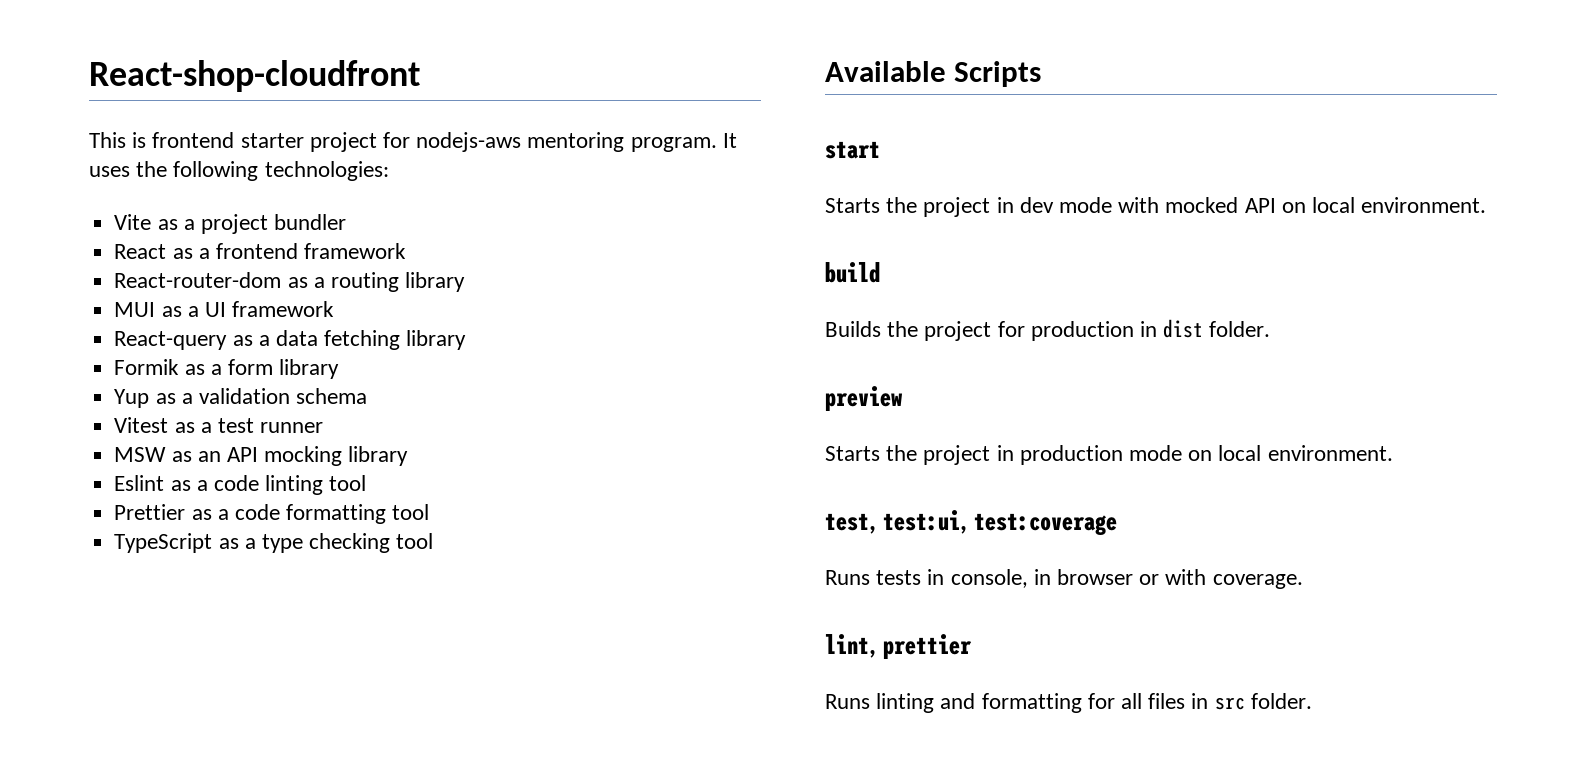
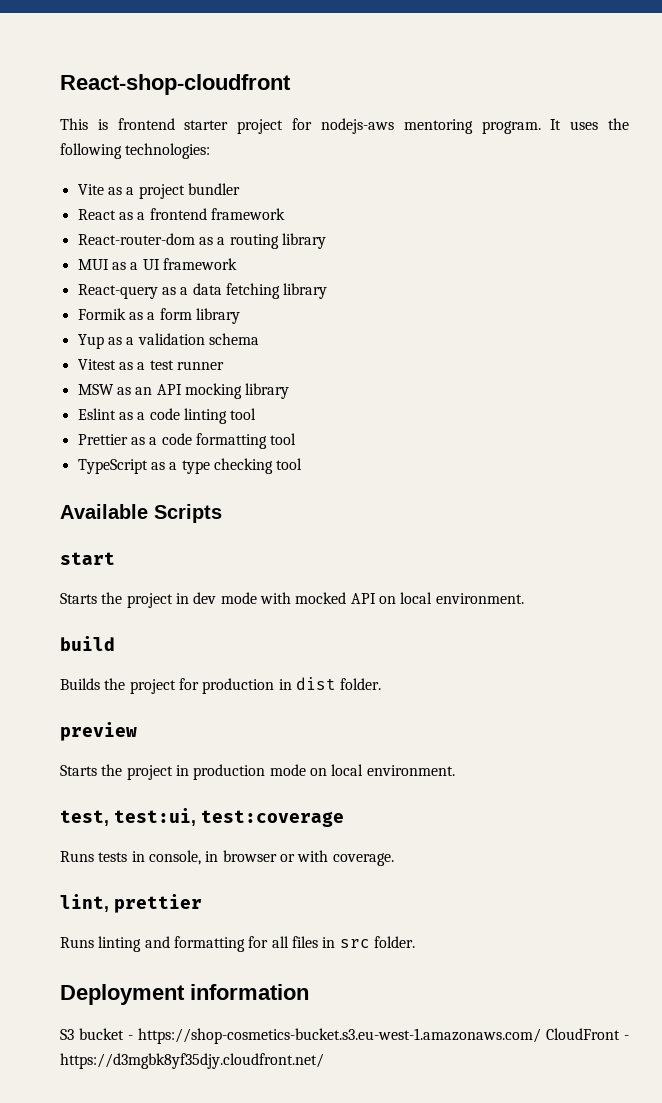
+ Deployment information
+ S3 bucket - https://shop-cosmetics-bucket.s3.eu-west-1.amazonaws.com/ CloudFront - https://d3mgbk8yf35djy.cloudfront.net/

